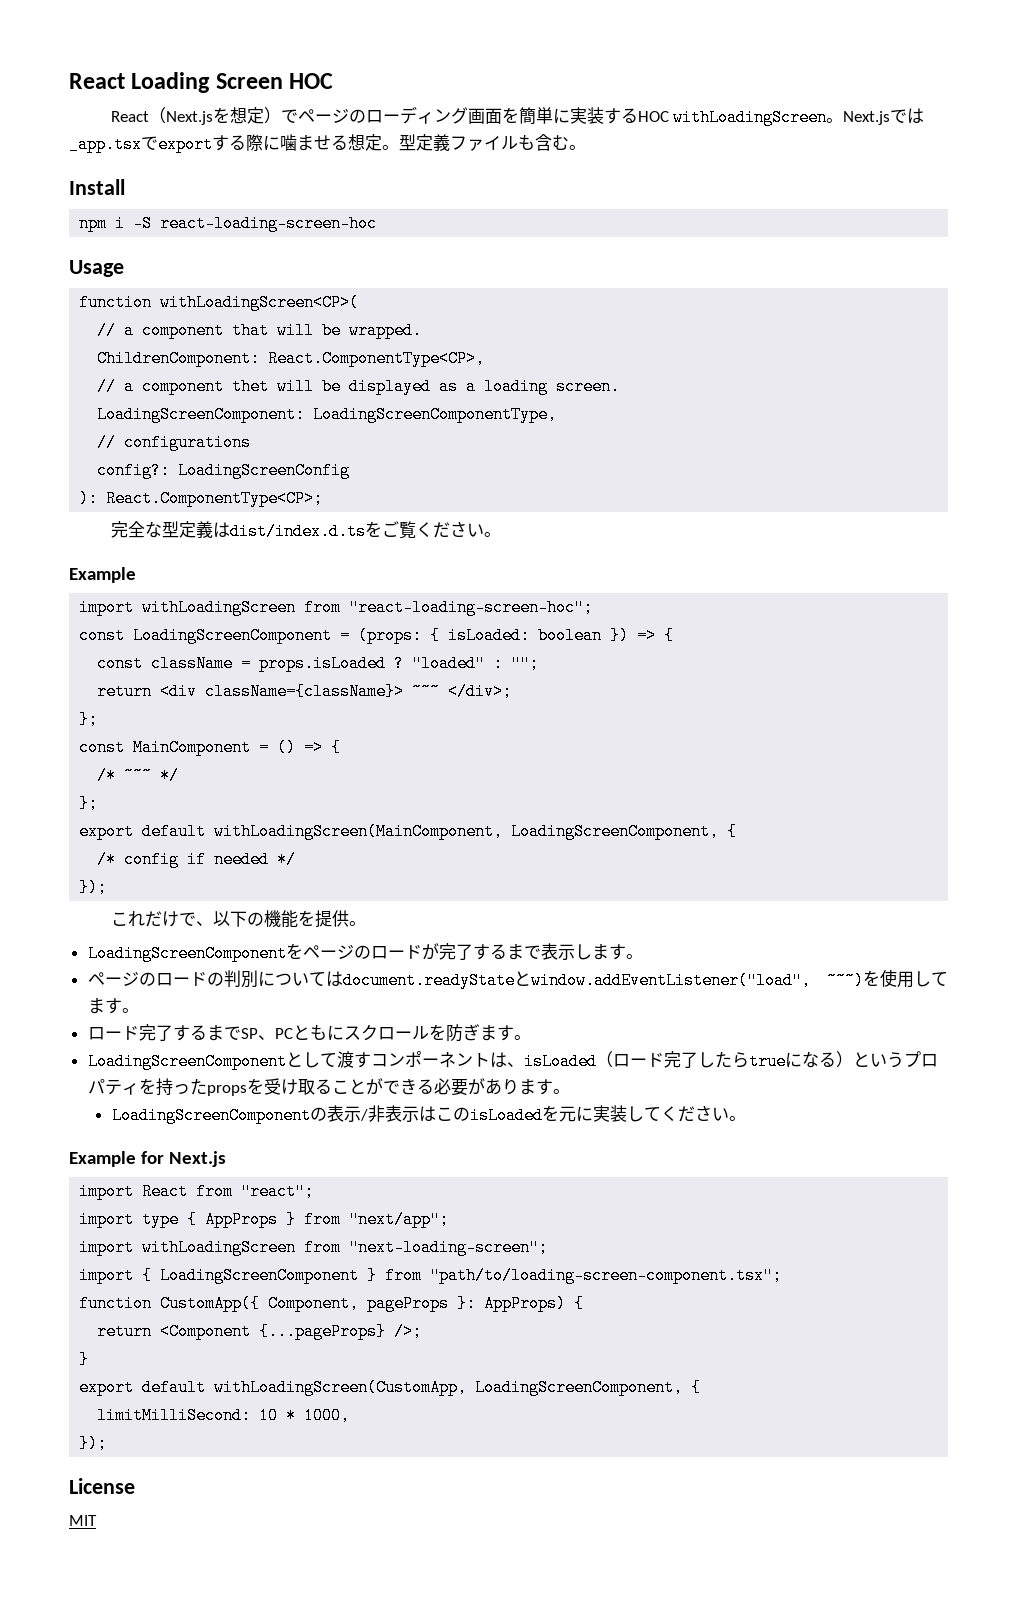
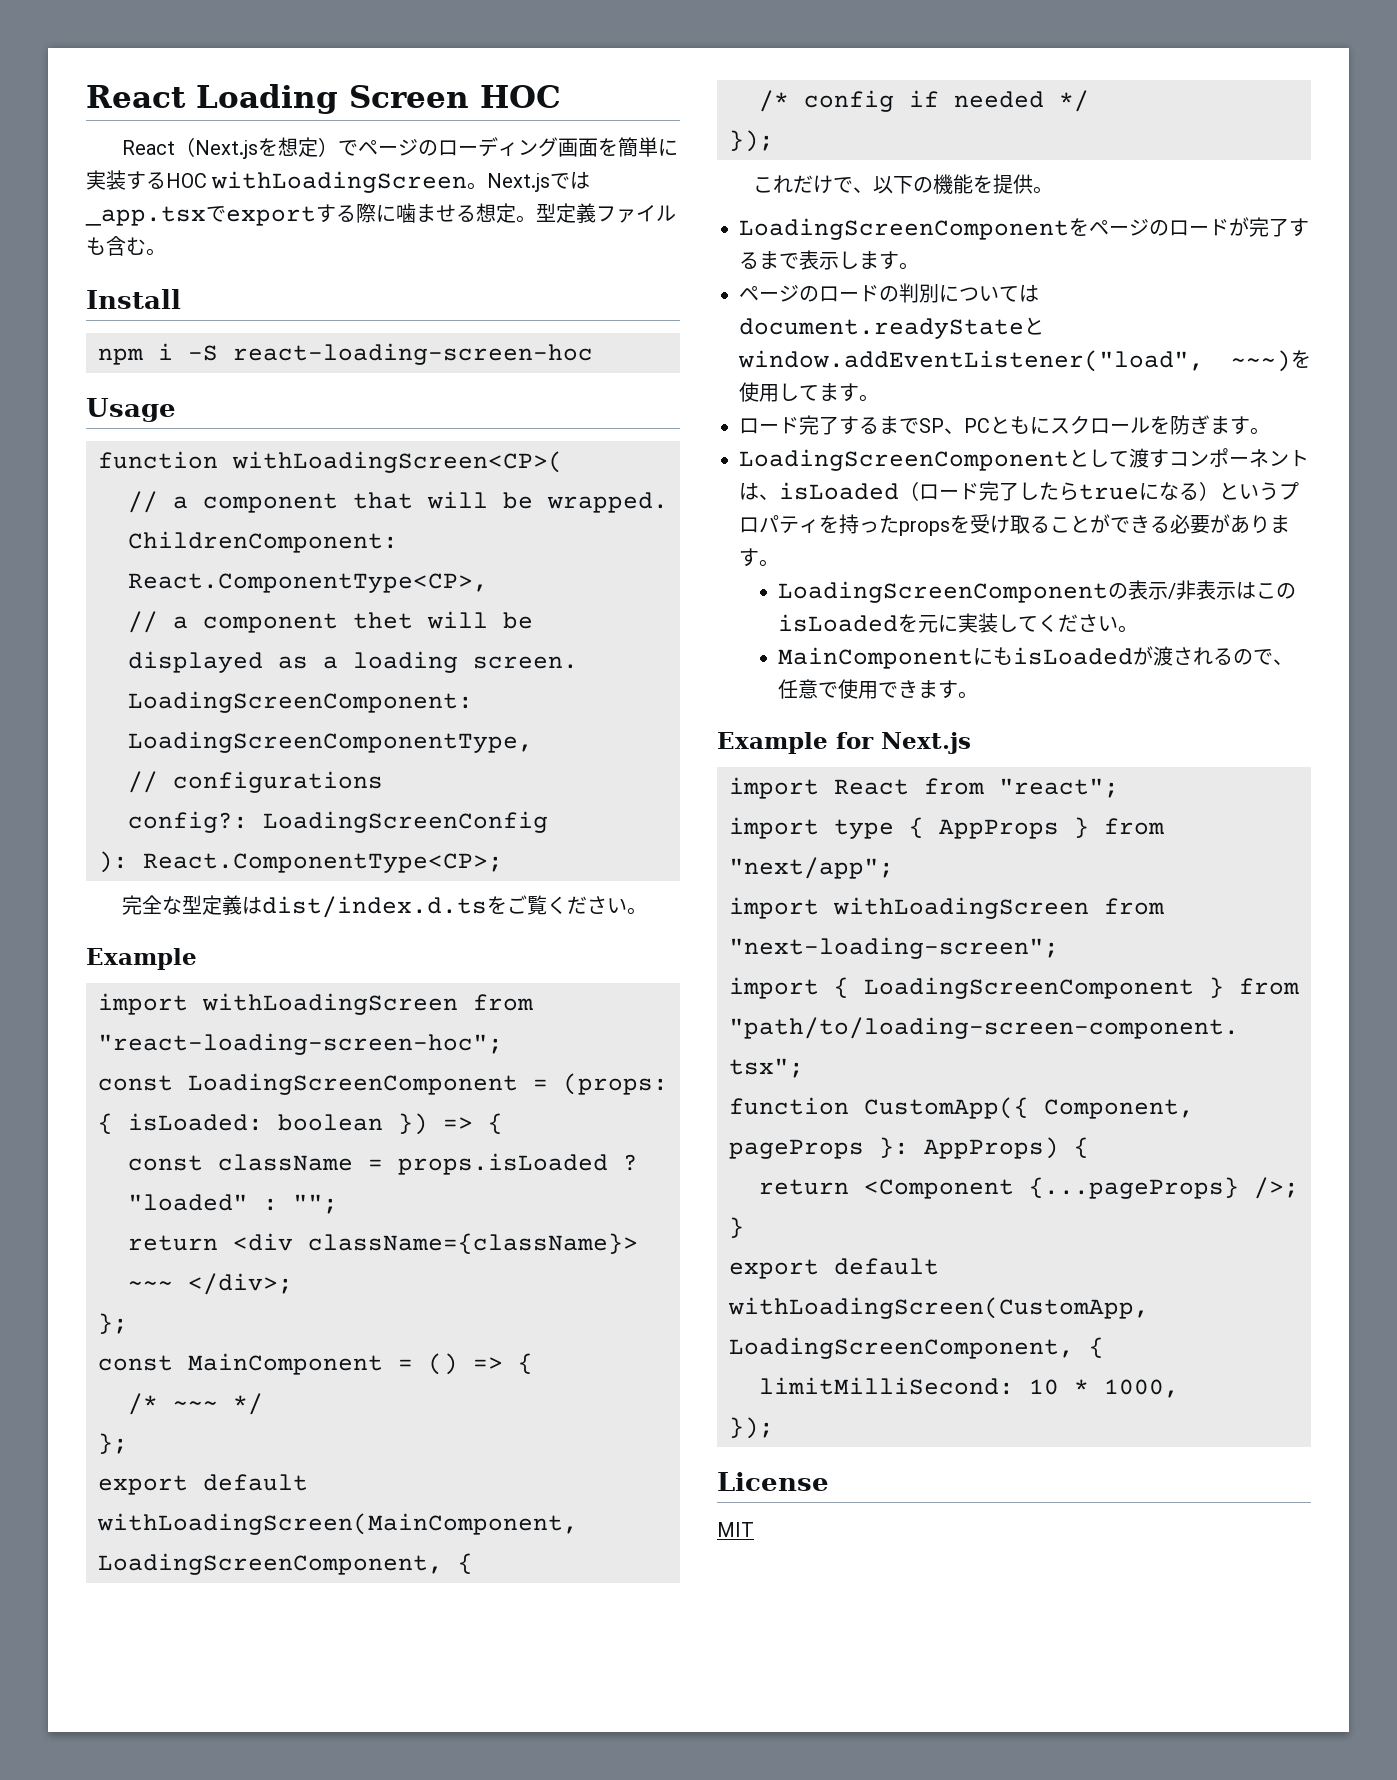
+ MainComponentにもisLoadedが渡されるので、任意で使用できます。

